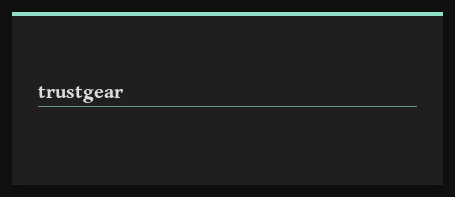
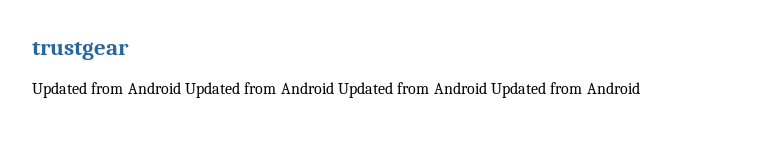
+ Updated from Android Updated from Android Updated from Android Updated from Android

